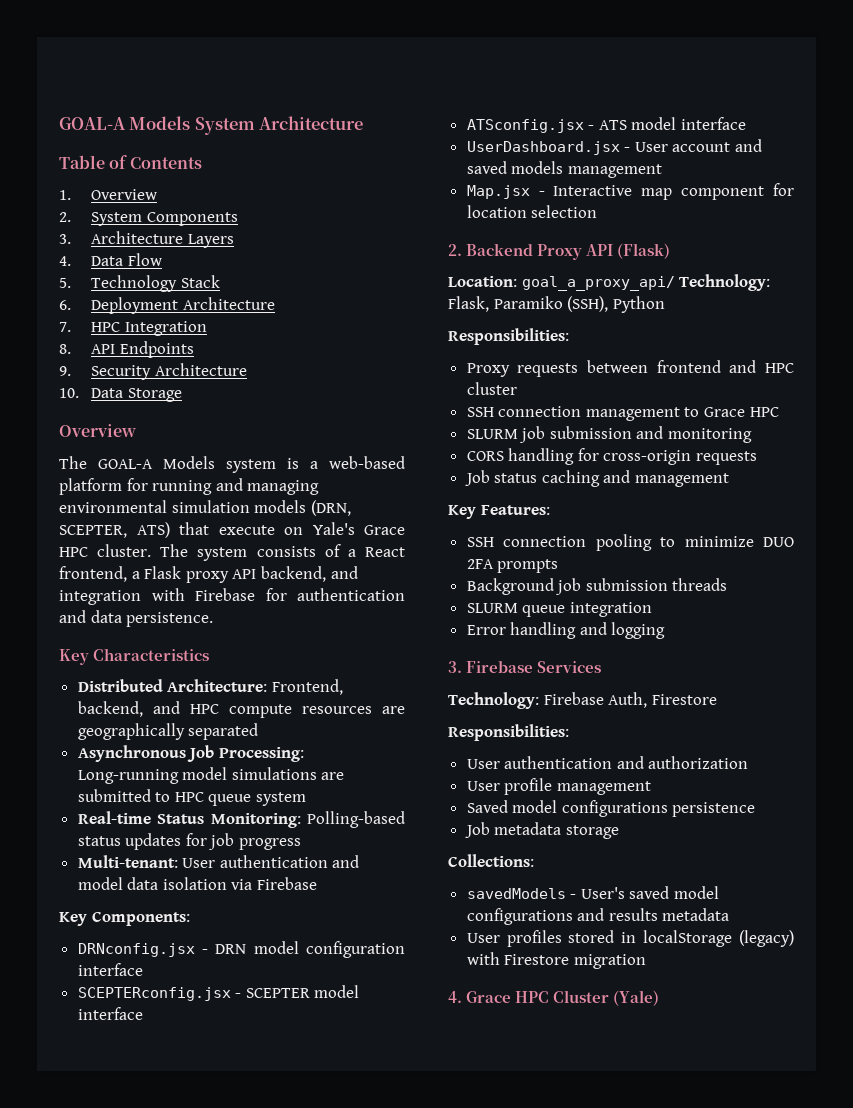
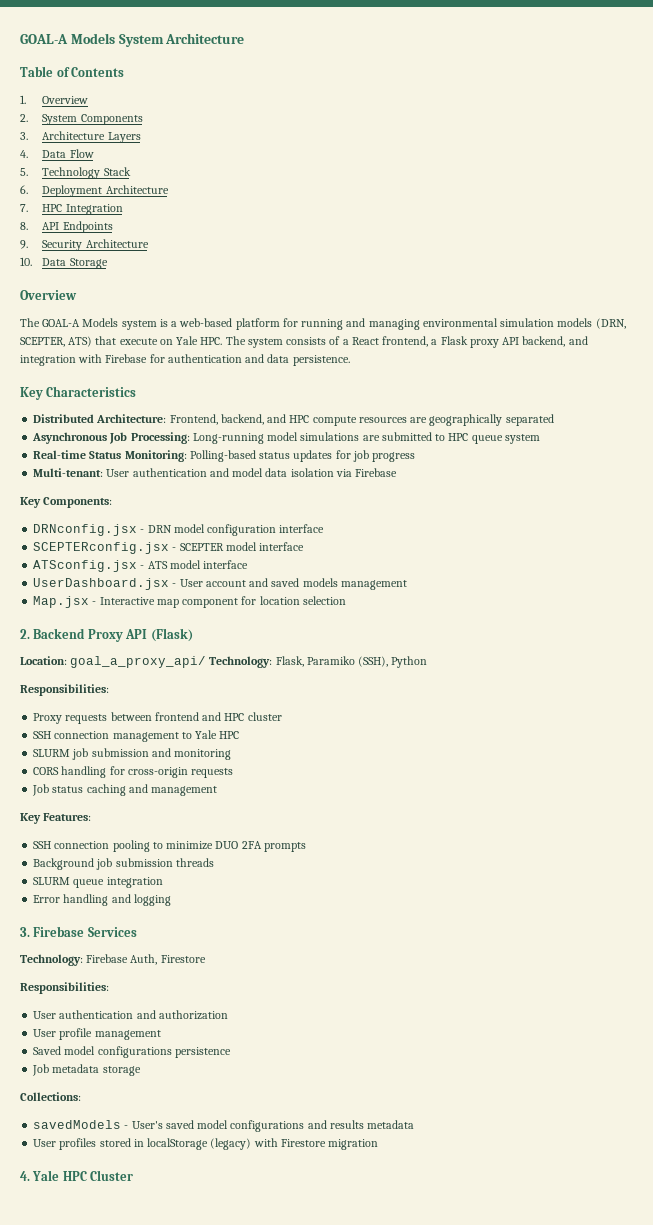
- The GOAL-A Models system is a web-based platform for running and managing environmental simulation models (DRN, SCEPTER, ATS) that execute on Yale's Grace HPC cluster. The system consists of a React frontend, a Flask proxy API backend, and integration with Firebase for authentication and data persistence.
+ The GOAL-A Models system is a web-based platform for running and managing environmental simulation models (DRN, SCEPTER, ATS) that execute on Yale HPC. The system consists of a React frontend, a Flask proxy API backend, and integration with Firebase for authentication and data persistence.
- SSH connection management to Grace HPC
+ SSH connection management to Yale HPC
- 4. Grace HPC Cluster (Yale)
+ 4. Yale HPC Cluster

